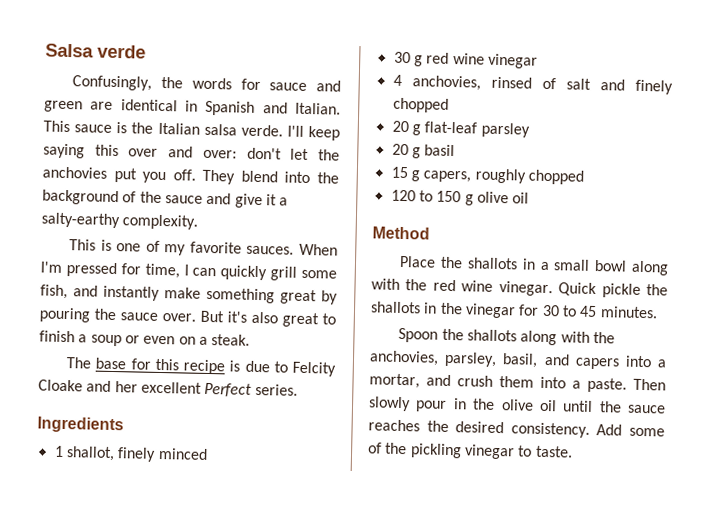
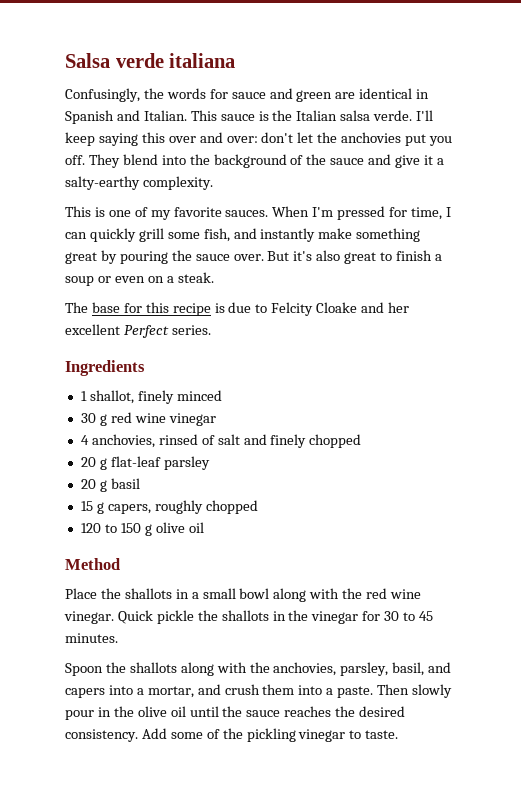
- Salsa verde
+ Salsa verde italiana

